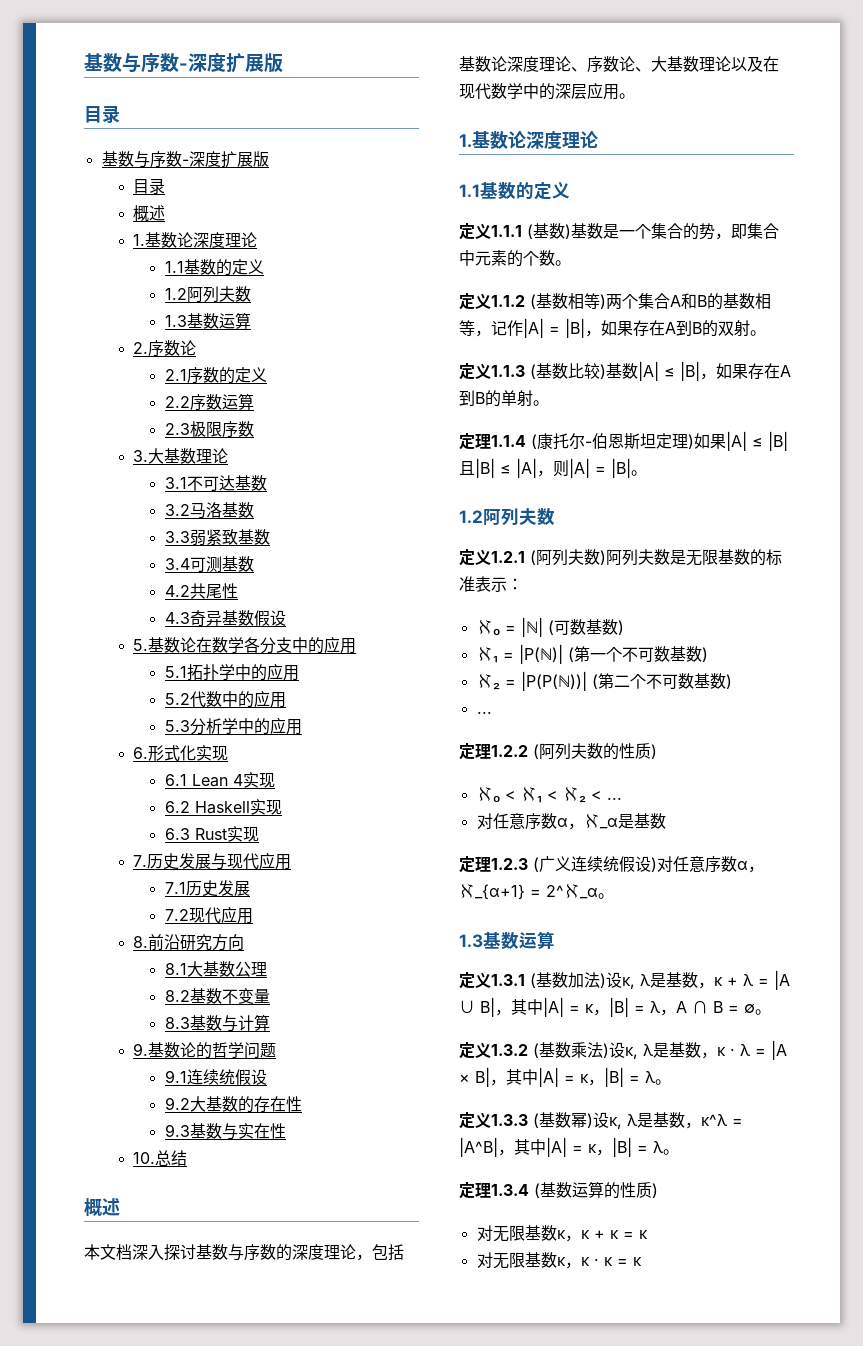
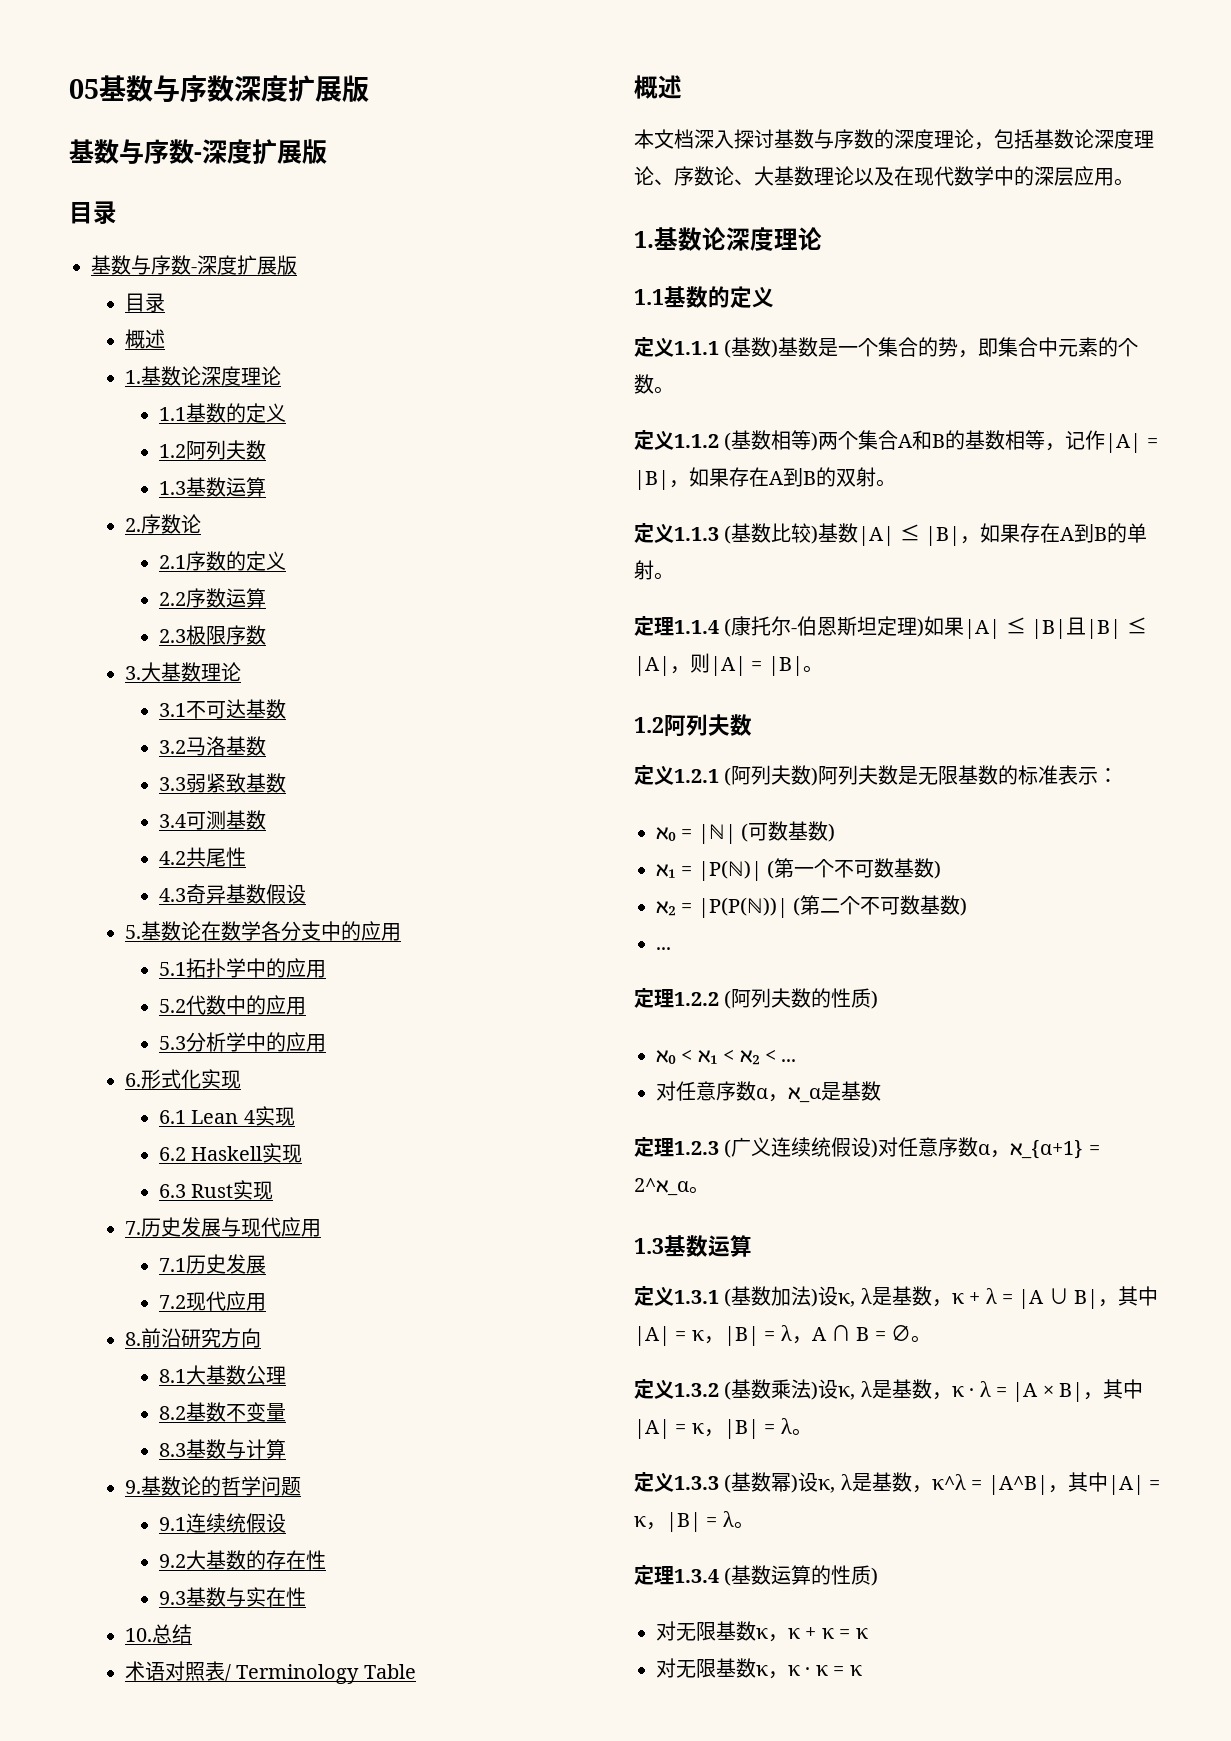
+ 05基数与序数深度扩展版
+ 术语对照表/ Terminology Table

